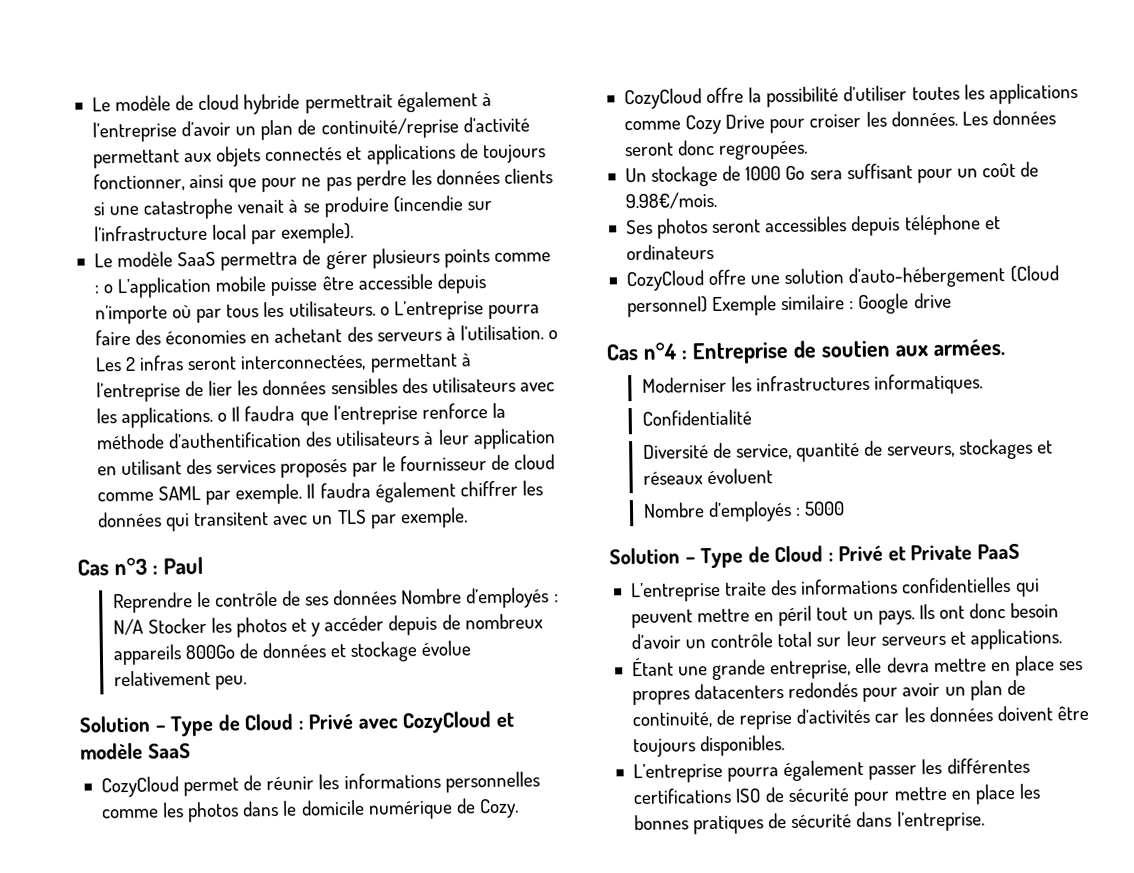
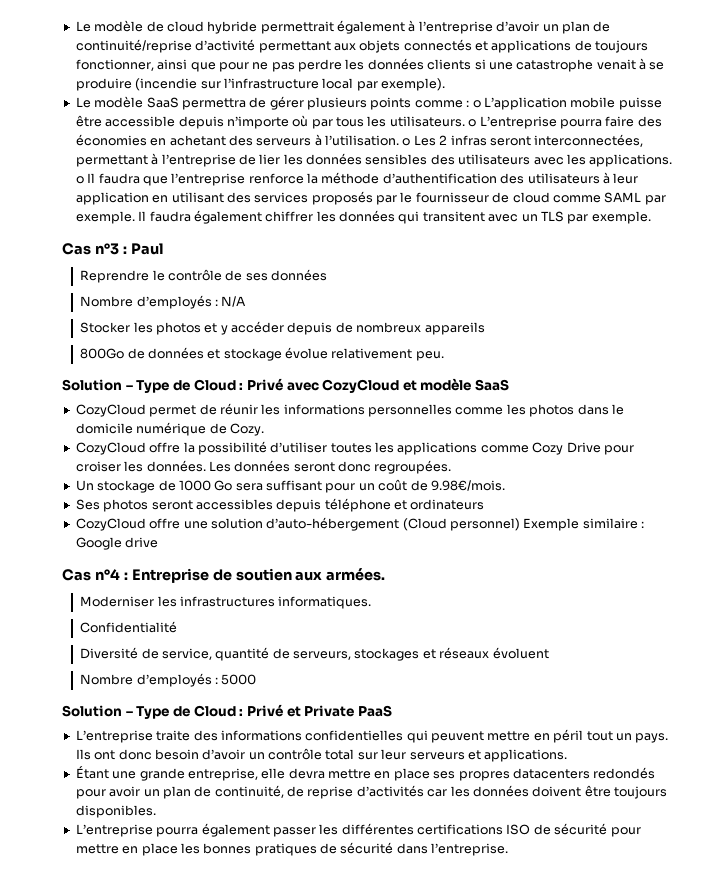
- Reprendre le contrôle de ses données Nombre d’employés : N/A Stocker les photos et y accéder depuis de nombreux appareils 800Go de données et stockage évolue relativement peu.
+ Reprendre le contrôle de ses données
+ Nombre d’employés : N/A
+ Stocker les photos et y accéder depuis de nombreux appareils
+ 800Go de données et stockage évolue relativement peu.

